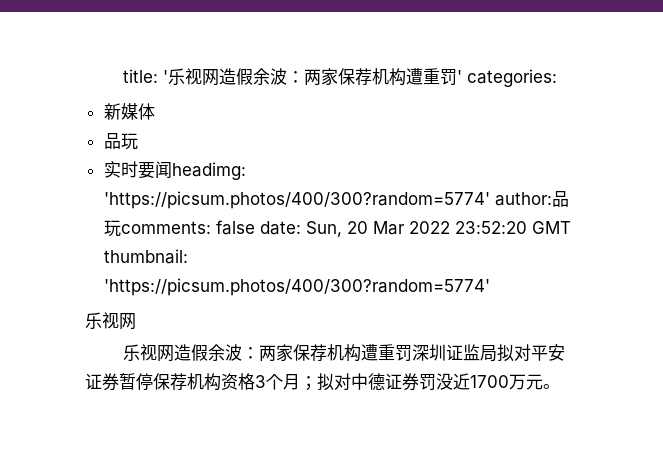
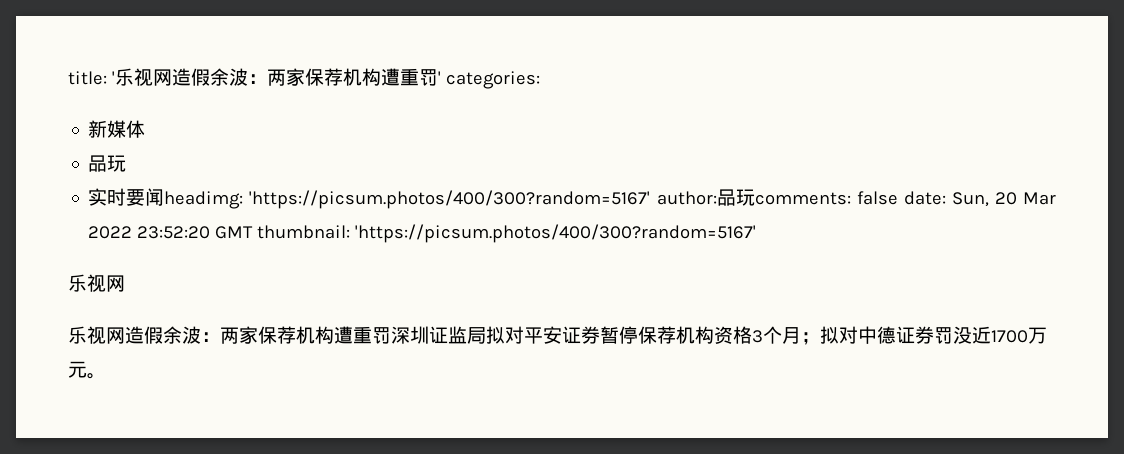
- 实时要闻headimg: 'https://picsum.photos/400/300?random=5774' author:品玩comments: false date: Sun, 20 Mar 2022 23:52:20 GMT thumbnail: 'https://picsum.photos/400/300?random=5774'
+ 实时要闻headimg: 'https://picsum.photos/400/300?random=5167' author:品玩comments: false date: Sun, 20 Mar 2022 23:52:20 GMT thumbnail: 'https://picsum.photos/400/300?random=5167'

